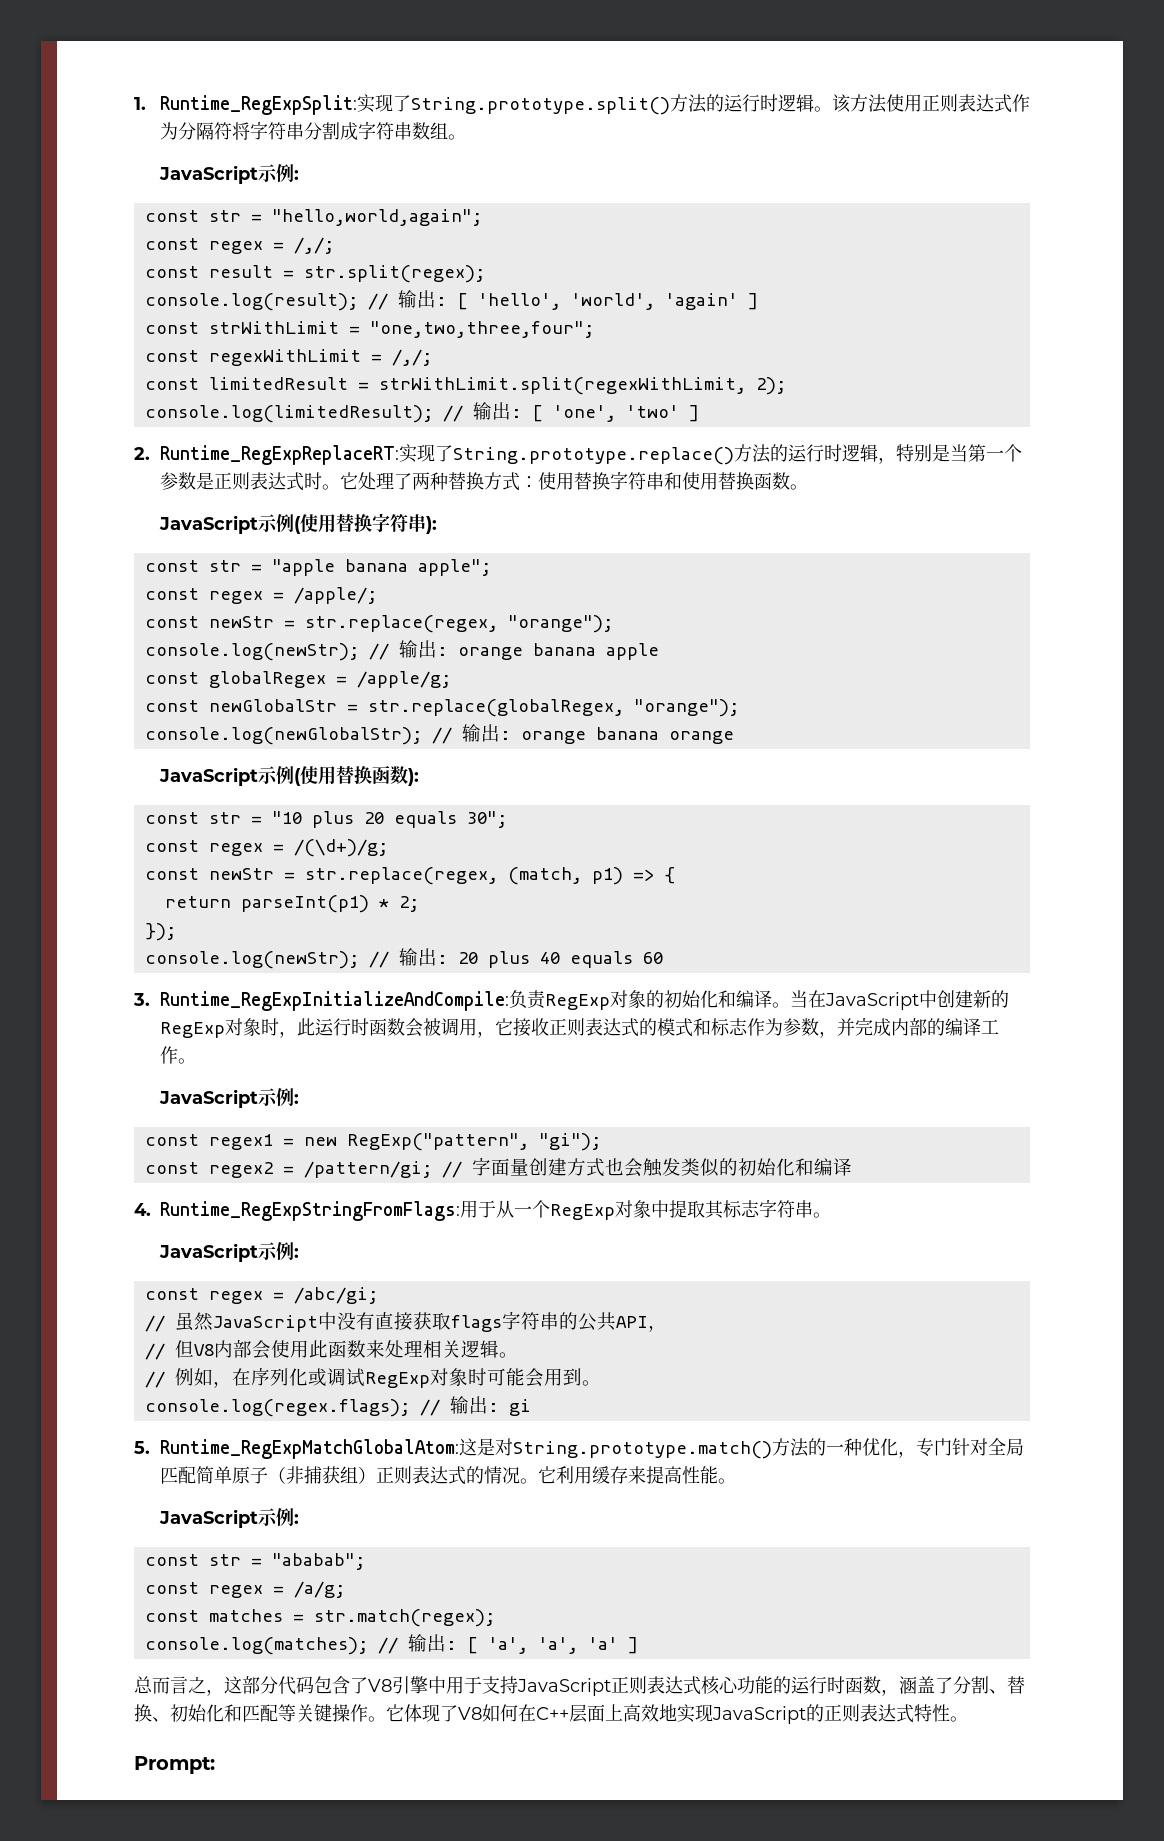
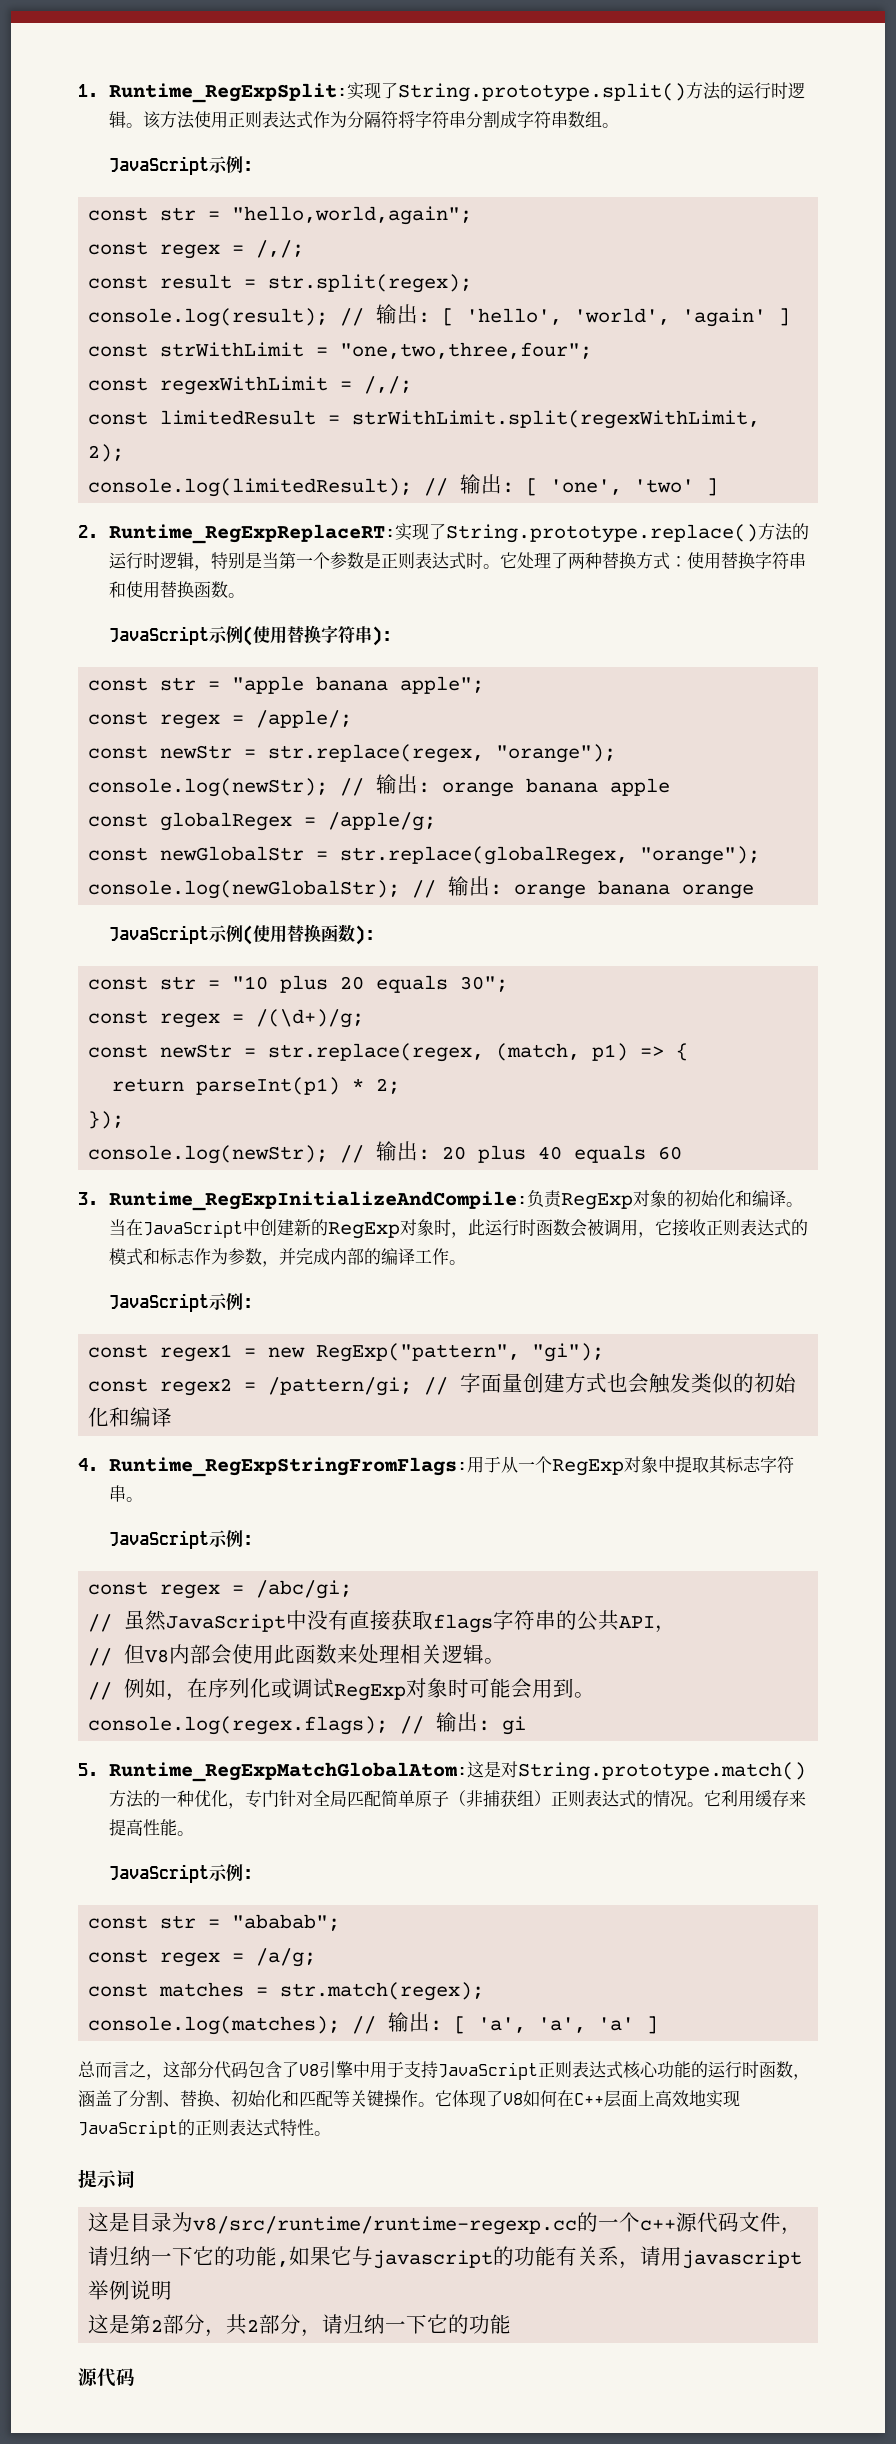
- Prompt:
+ 提示词
+ 这是目录为v8/src/runtime/runtime-regexp.cc的一个c++源代码文件，请归纳一下它的功能,如果它与javascript的功能有关系，请用javascript举例说明
+ 这是第2部分，共2部分，请归纳一下它的功能
+ 源代码

